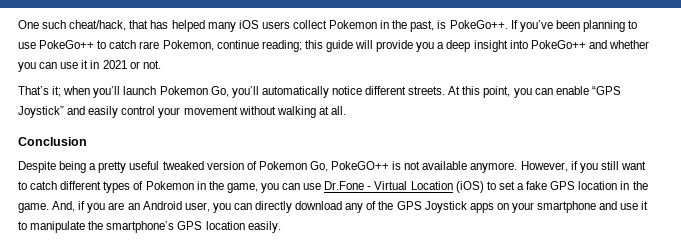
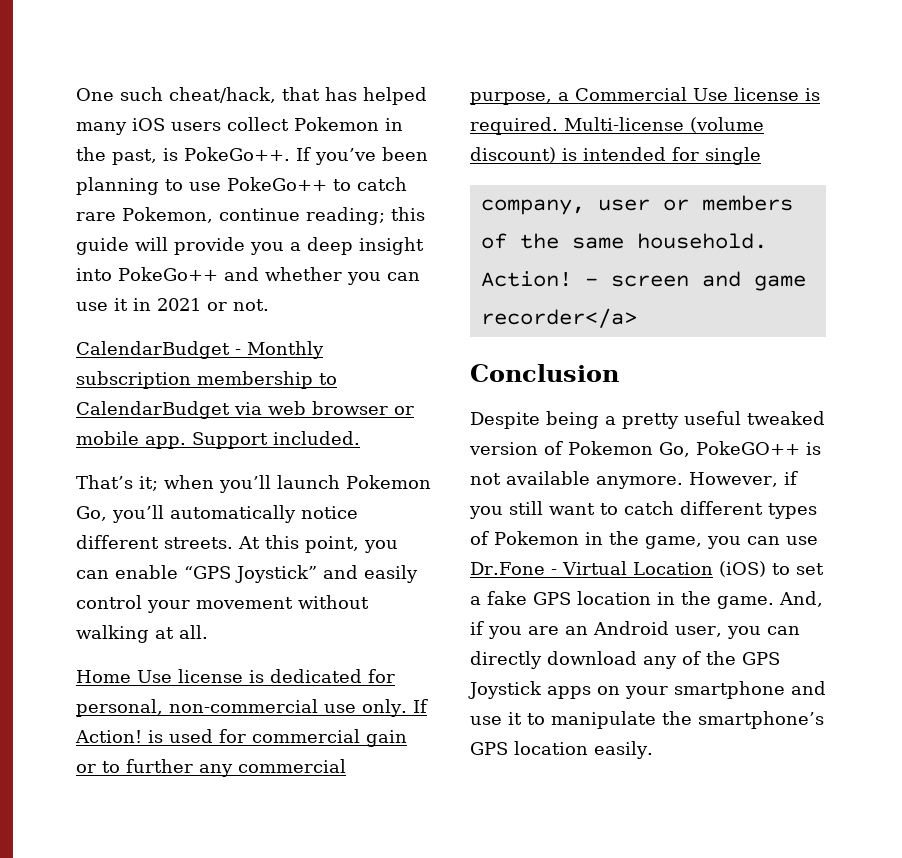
+ CalendarBudget - Monthly subscription membership to CalendarBudget via web browser or mobile app. Support included.
+ Home Use license is dedicated for personal, non-commercial use only. If Action! is used for commercial gain or to further any commercial purpose, a Commercial Use license is required. Multi-license (volume discount) is intended for single
+ company, user or members of the same household. Action! - screen and game recorder</a>

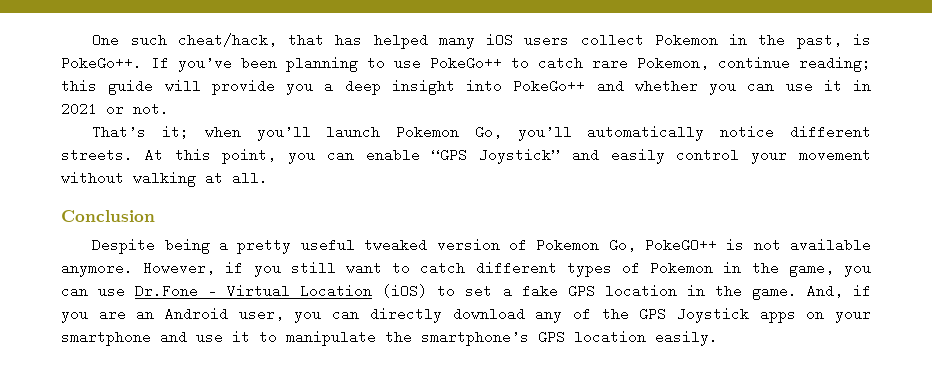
- CalendarBudget - Monthly subscription membership to CalendarBudget via web browser or mobile app. Support included.
- Home Use license is dedicated for personal, non-commercial use only. If Action! is used for commercial gain or to further any commercial purpose, a Commercial Use license is required. Multi-license (volume discount) is intended for single
- company, user or members of the same household. Action! - screen and game recorder</a>

